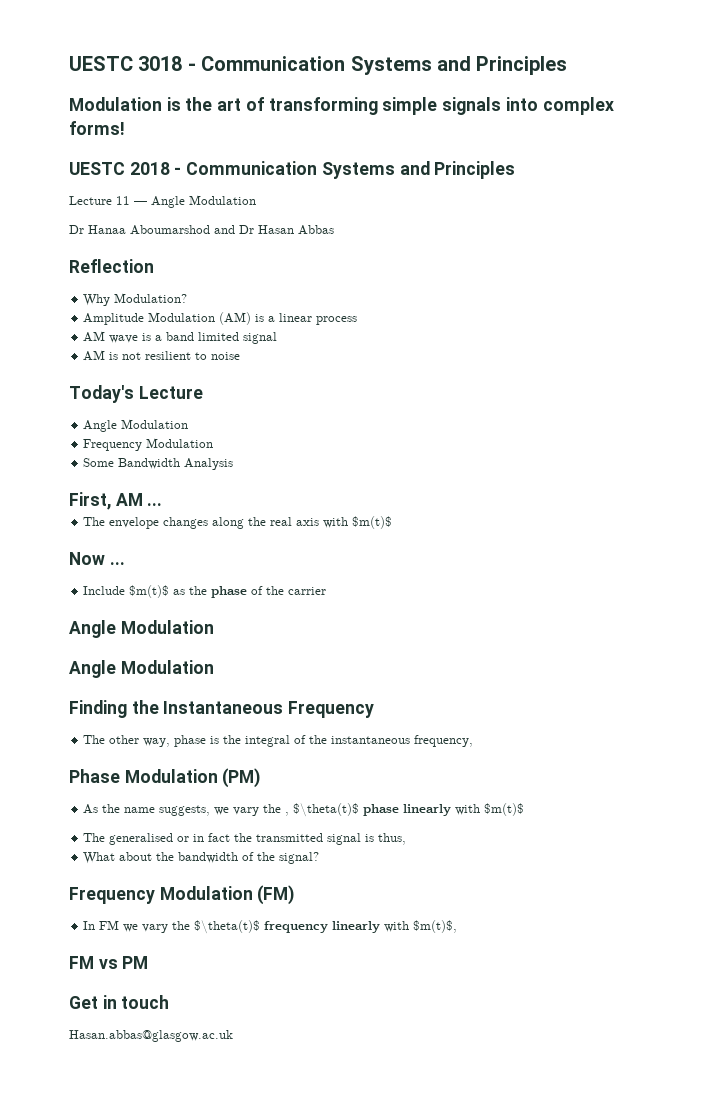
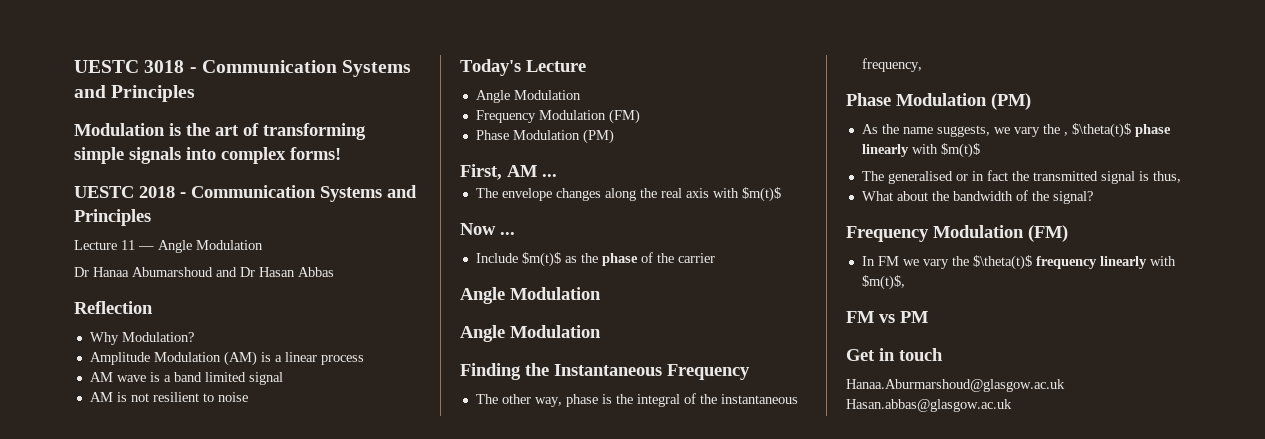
- Dr Hanaa Aboumarshod and Dr Hasan Abbas
+ Dr Hanaa Abumarshoud and Dr Hasan Abbas
  Today's Lecture
  Angle Modulation
- Frequency Modulation
- Some Bandwidth Analysis
+ Frequency Modulation (FM)
+ Phase Modulation (PM)
- Hasan.abbas@glasgow.ac.uk
+ Hanaa.Aburmarshoud@glasgow.ac.uk Hasan.abbas@glasgow.ac.uk

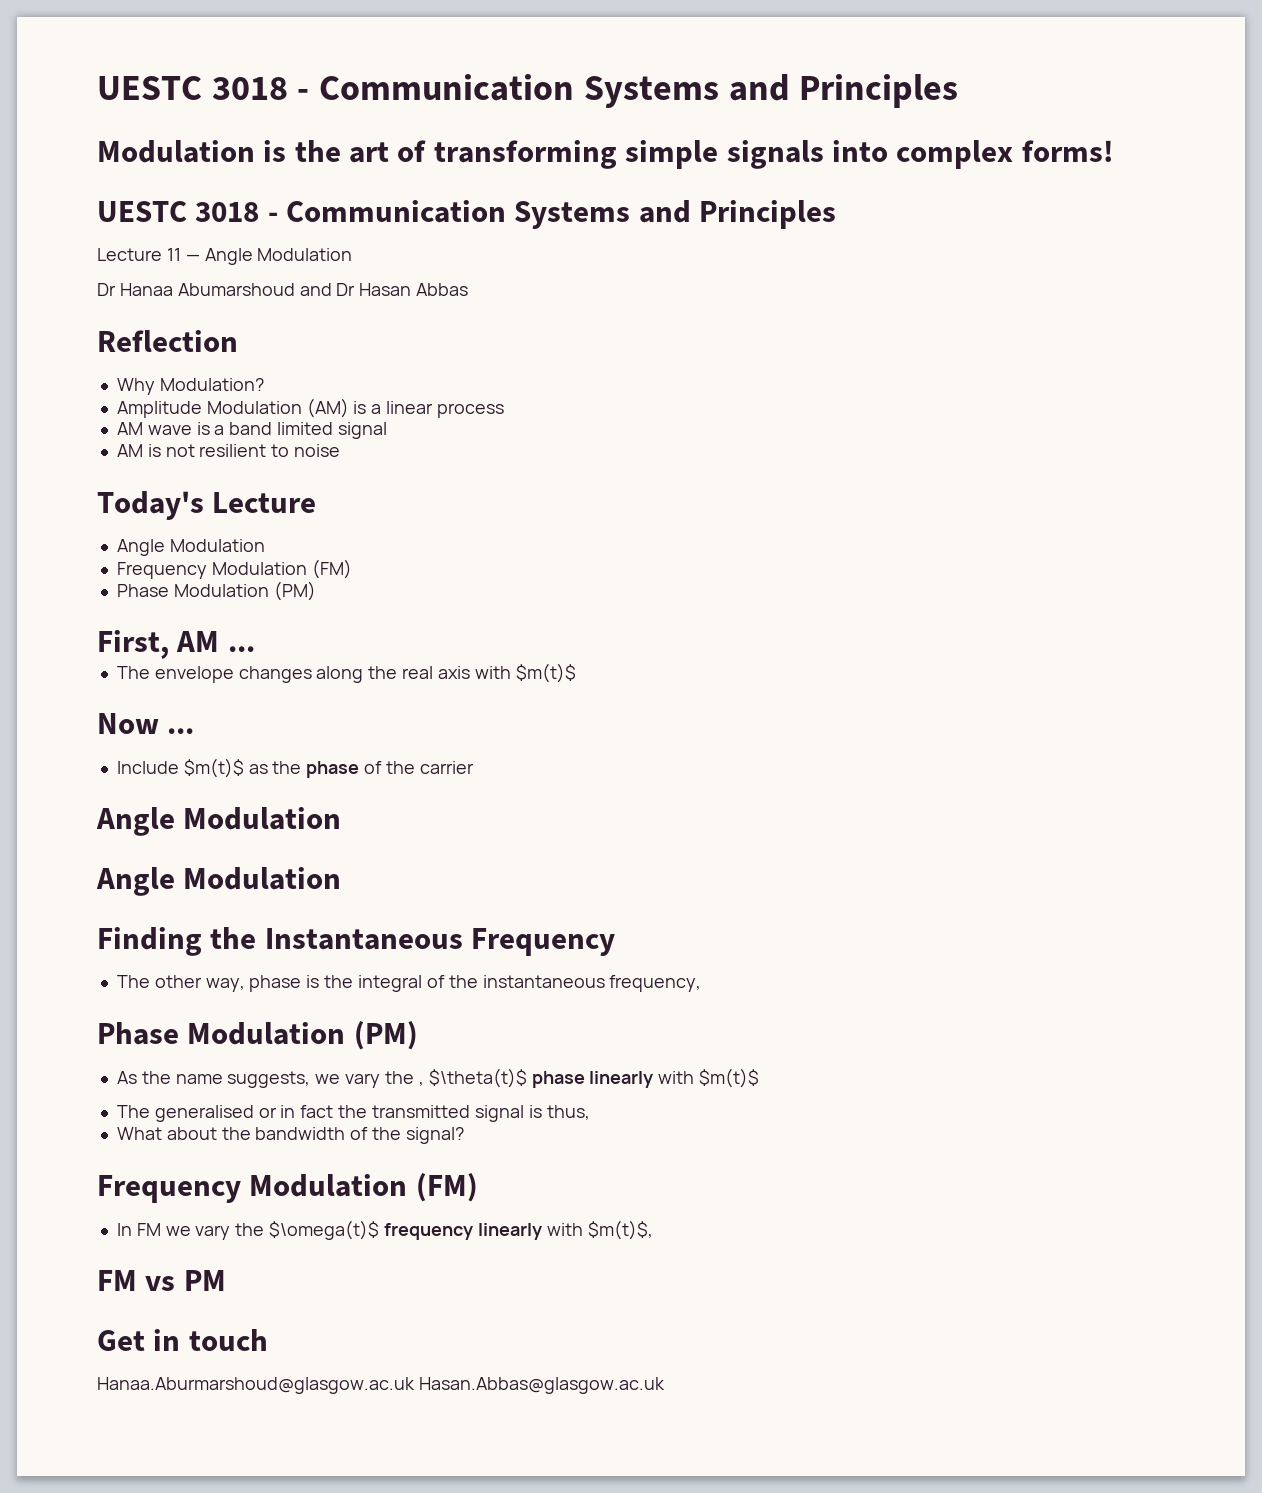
  Modulation is the art of transforming simple signals into complex forms!
- UESTC 2018 - Communication Systems and Principles
+ UESTC 3018 - Communication Systems and Principles
- In FM we vary the $\theta(t)$ frequency linearly with $m(t)$,
+ In FM we vary the $\omega(t)$ frequency linearly with $m(t)$,
- Hanaa.Aburmarshoud@glasgow.ac.uk Hasan.abbas@glasgow.ac.uk
+ Hanaa.Aburmarshoud@glasgow.ac.uk Hasan.Abbas@glasgow.ac.uk

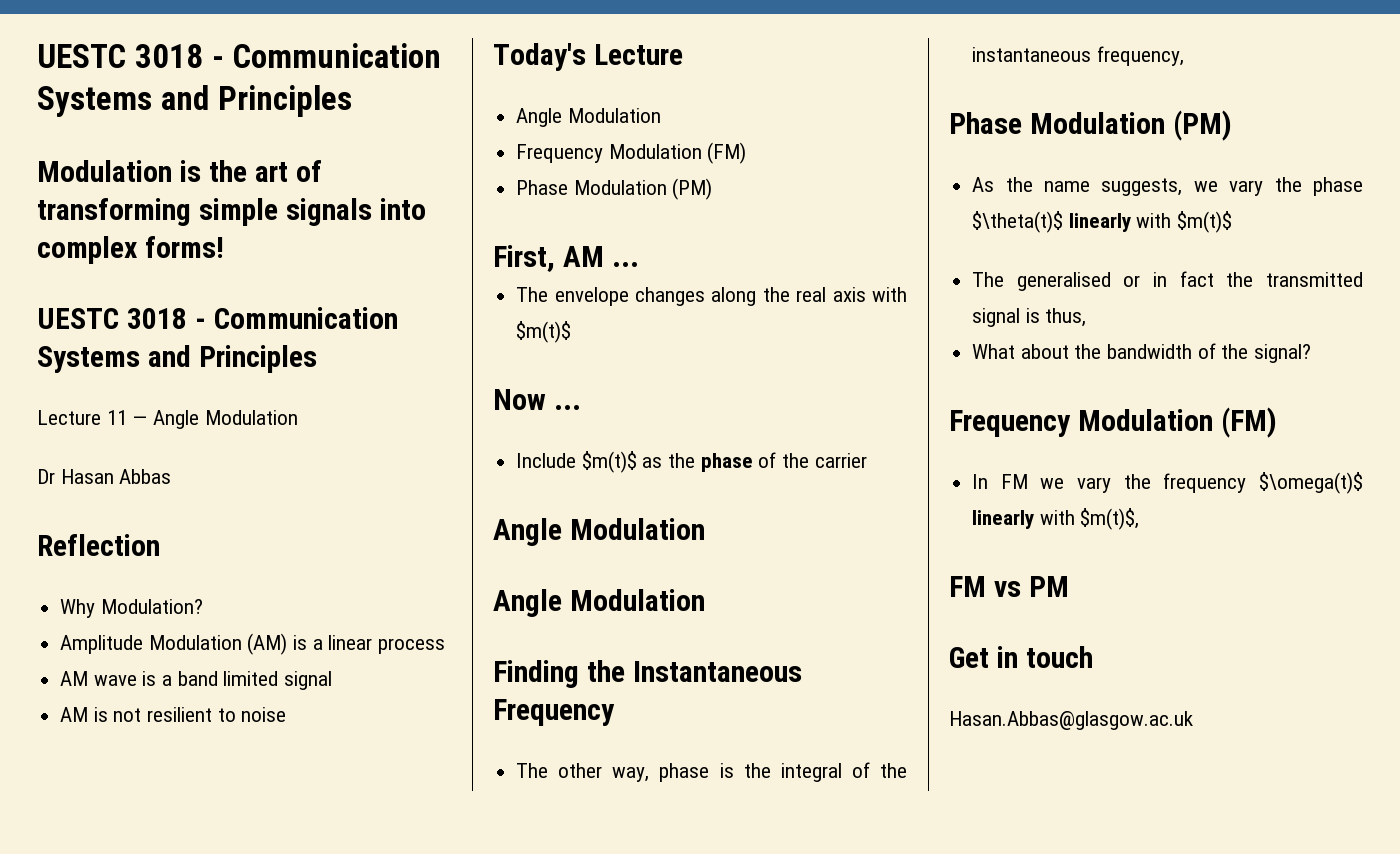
- Dr Hanaa Abumarshoud and Dr Hasan Abbas
+ Dr Hasan Abbas
- As the name suggests, we vary the , $\theta(t)$ phase linearly with $m(t)$
+ As the name suggests, we vary the phase $\theta(t)$ linearly with $m(t)$
- In FM we vary the $\omega(t)$ frequency linearly with $m(t)$,
+ In FM we vary the frequency $\omega(t)$ linearly with $m(t)$,
- Hanaa.Aburmarshoud@glasgow.ac.uk Hasan.Abbas@glasgow.ac.uk
+ Hasan.Abbas@glasgow.ac.uk

